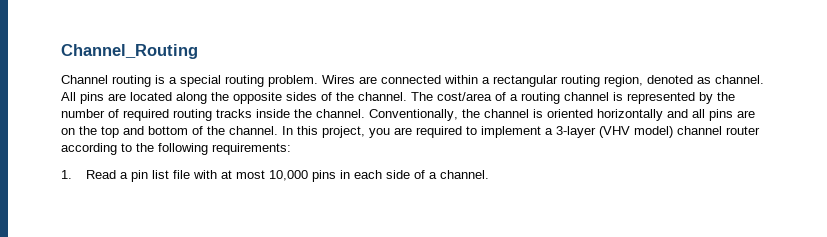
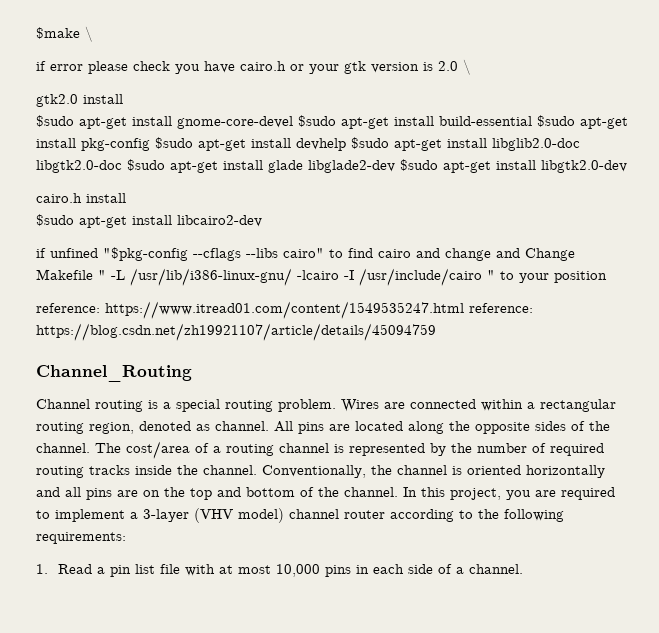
+ $make \
+ if error please check you have cairo.h or your gtk version is 2.0 \
+ gtk2.0 install
+ $sudo apt-get install gnome-core-devel $sudo apt-get install build-essential $sudo apt-get install pkg-config $sudo apt-get install devhelp $sudo apt-get install libglib2.0-doc libgtk2.0-doc $sudo apt-get install glade libglade2-dev $sudo apt-get install libgtk2.0-dev
+ cairo.h install
+ $sudo apt-get install libcairo2-dev
+ if unfined "$pkg-config --cflags --libs cairo" to find cairo and change and Change Makefile " -L /usr/lib/i386-linux-gnu/ -lcairo -I /usr/include/cairo " to your position
+ reference: https://www.itread01.com/content/1549535247.html reference: https://blog.csdn.net/zh19921107/article/details/45094759

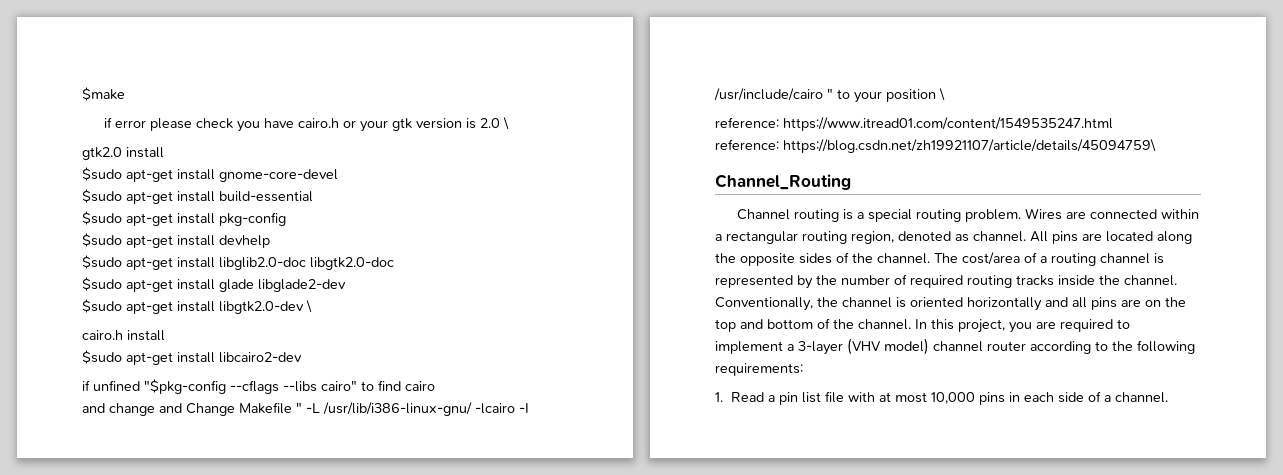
- $make \
+ $make
- $sudo apt-get install gnome-core-devel $sudo apt-get install build-essential $sudo apt-get install pkg-config $sudo apt-get install devhelp $sudo apt-get install libglib2.0-doc libgtk2.0-doc $sudo apt-get install glade libglade2-dev $sudo apt-get install libgtk2.0-dev
+ $sudo apt-get install gnome-core-devel
+ $sudo apt-get install build-essential
+ $sudo apt-get install pkg-config
+ $sudo apt-get install devhelp
+ $sudo apt-get install libglib2.0-doc libgtk2.0-doc
+ $sudo apt-get install glade libglade2-dev
+ $sudo apt-get install libgtk2.0-dev \
- if unfined "$pkg-config --cflags --libs cairo" to find cairo and change and Change Makefile " -L /usr/lib/i386-linux-gnu/ -lcairo -I /usr/include/cairo " to your position
+ if unfined "$pkg-config --cflags --libs cairo" to find cairo
+ and change and Change Makefile " -L /usr/lib/i386-linux-gnu/ -lcairo -I /usr/include/cairo " to your position \
- reference: https://www.itread01.com/content/1549535247.html reference: https://blog.csdn.net/zh19921107/article/details/45094759
+ reference: https://www.itread01.com/content/1549535247.html
+ reference: https://blog.csdn.net/zh19921107/article/details/45094759\

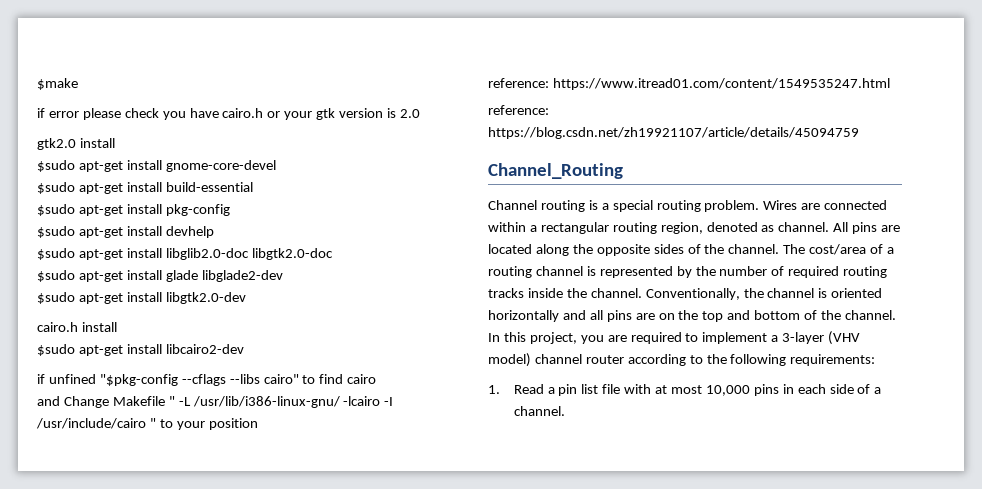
- if error please check you have cairo.h or your gtk version is 2.0 \
+ if error please check you have cairo.h or your gtk version is 2.0
- $sudo apt-get install libgtk2.0-dev \
+ $sudo apt-get install libgtk2.0-dev
- and change and Change Makefile " -L /usr/lib/i386-linux-gnu/ -lcairo -I /usr/include/cairo " to your position \
+ and Change Makefile " -L /usr/lib/i386-linux-gnu/ -lcairo -I /usr/include/cairo " to your position
- reference: https://blog.csdn.net/zh19921107/article/details/45094759\
+ reference: https://blog.csdn.net/zh19921107/article/details/45094759

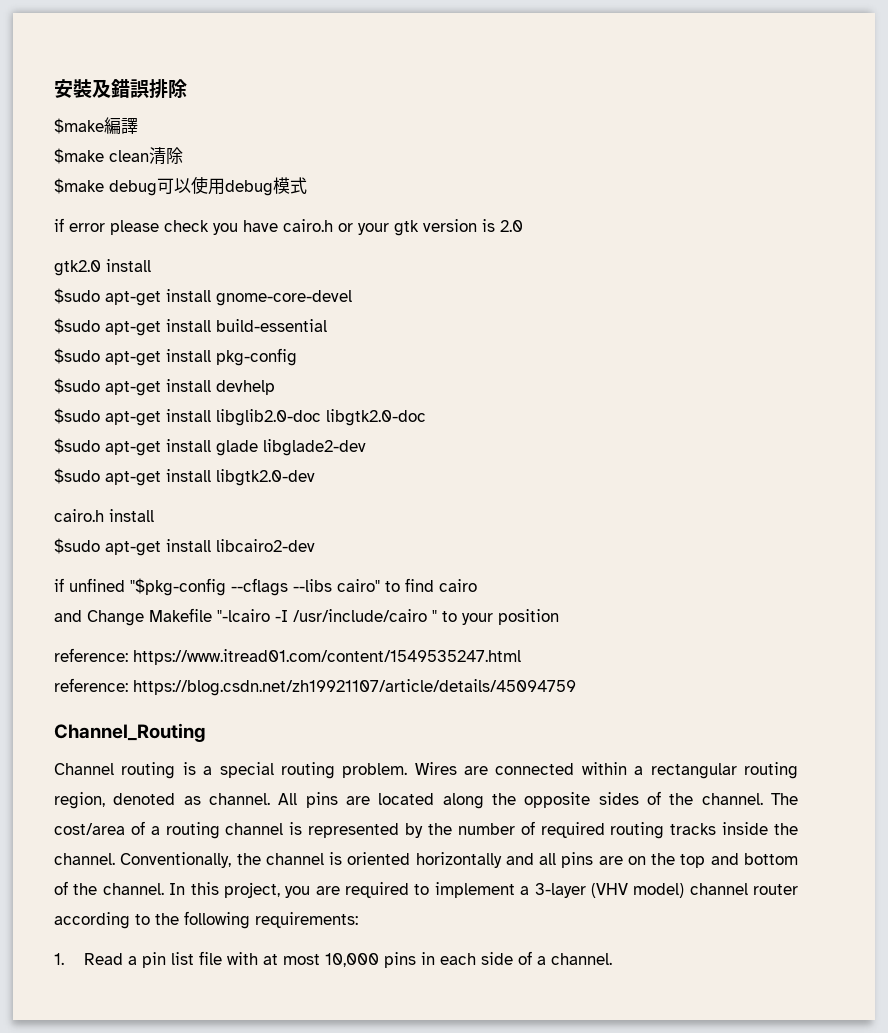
- $make
+ 安裝及錯誤排除
+ $make編譯
+ $make clean清除
+ $make debug可以使用debug模式
- and Change Makefile " -L /usr/lib/i386-linux-gnu/ -lcairo -I /usr/include/cairo " to your position
+ and Change Makefile "-lcairo -I /usr/include/cairo " to your position

